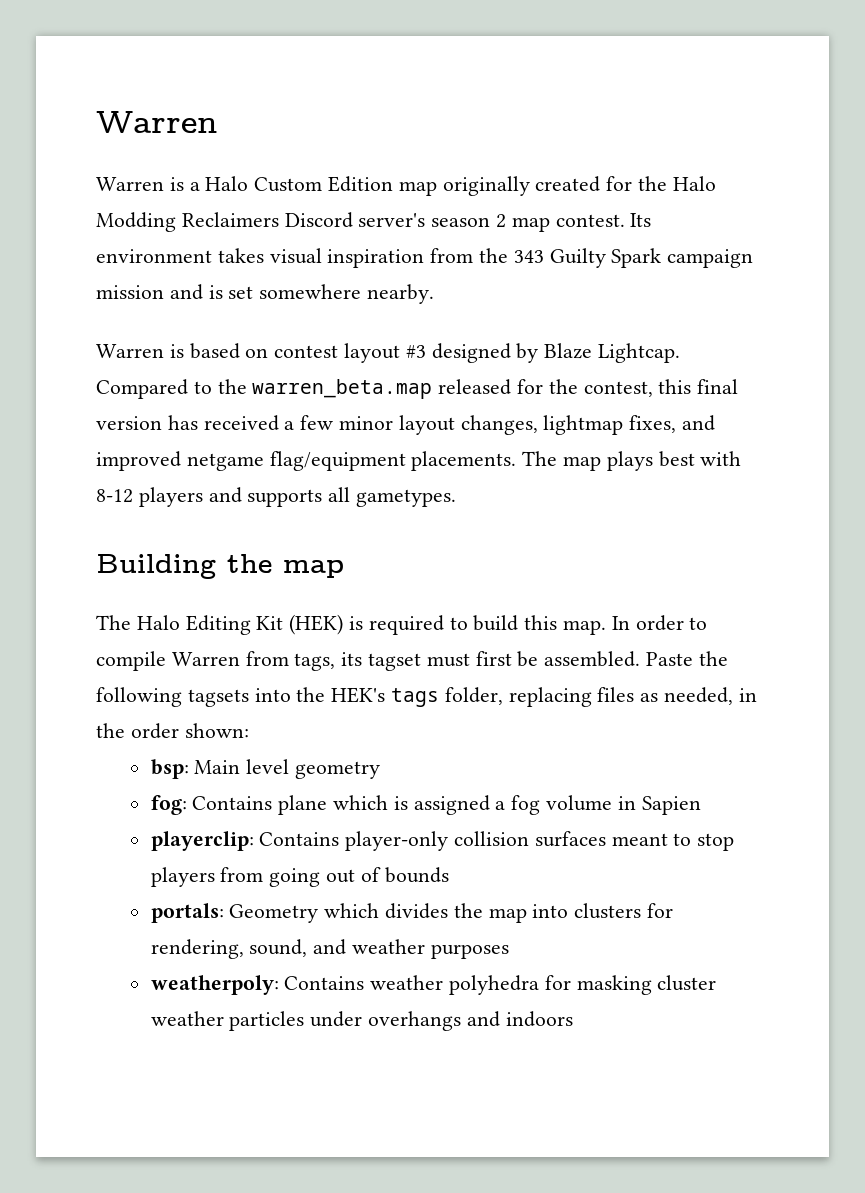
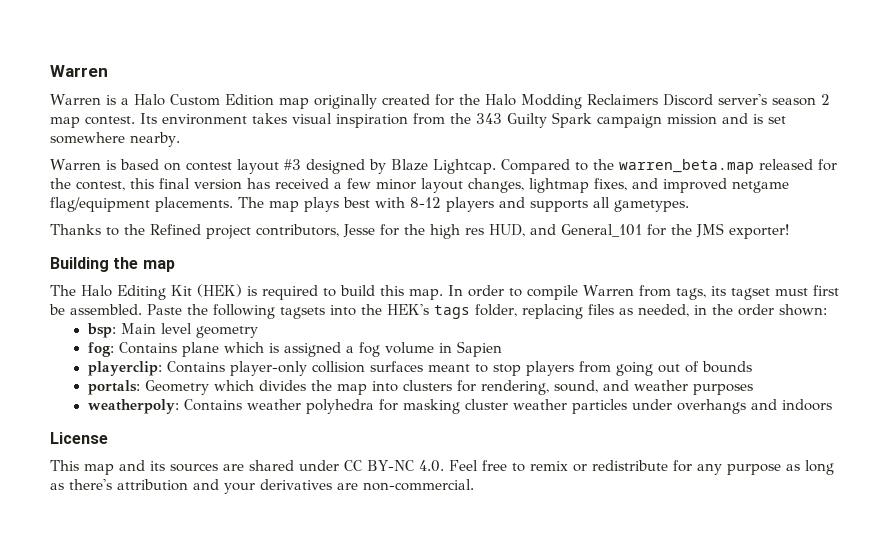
+ Thanks to the Refined project contributors, Jesse for the high res HUD, and General_101 for the JMS exporter!
+ License
+ This map and its sources are shared under CC BY-NC 4.0. Feel free to remix or redistribute for any purpose as long as there's attribution and your derivatives are non-commercial.

